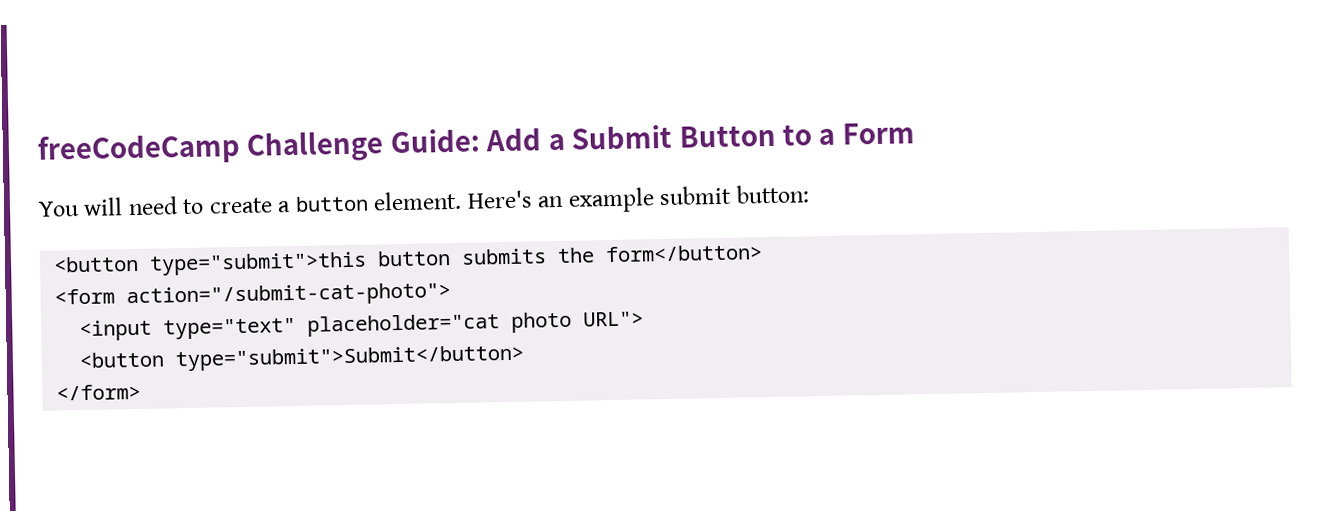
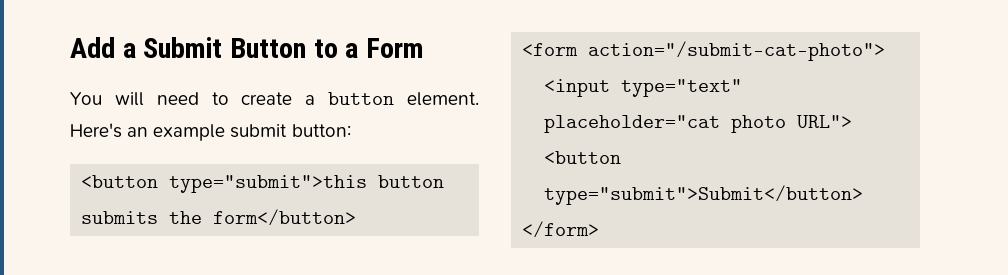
- freeCodeCamp Challenge Guide: Add a Submit Button to a Form
+ Add a Submit Button to a Form

